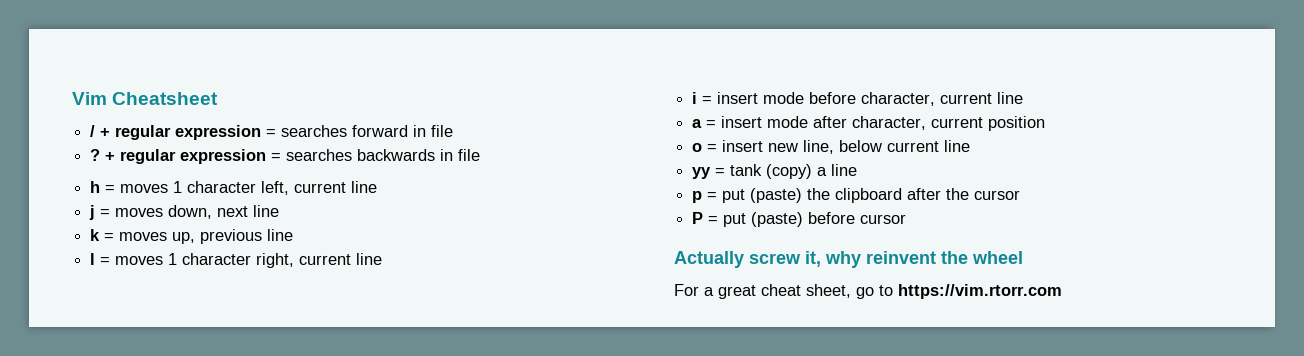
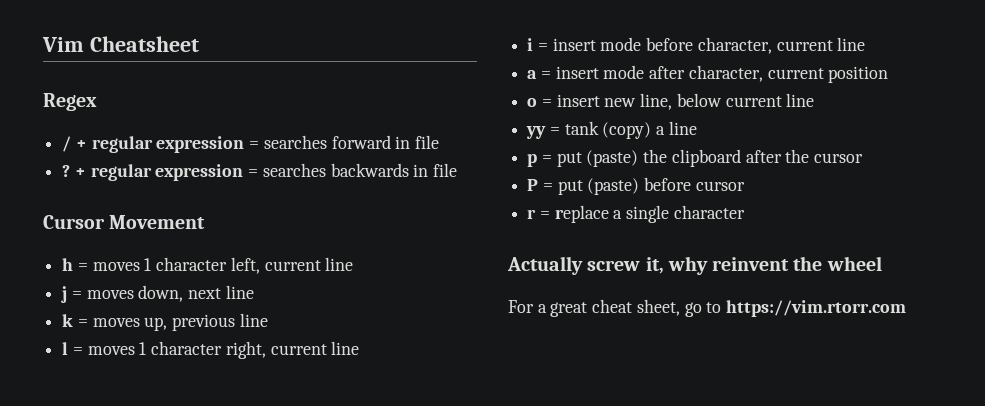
+ Regex
+ Cursor Movement
+ r = replace a single character

